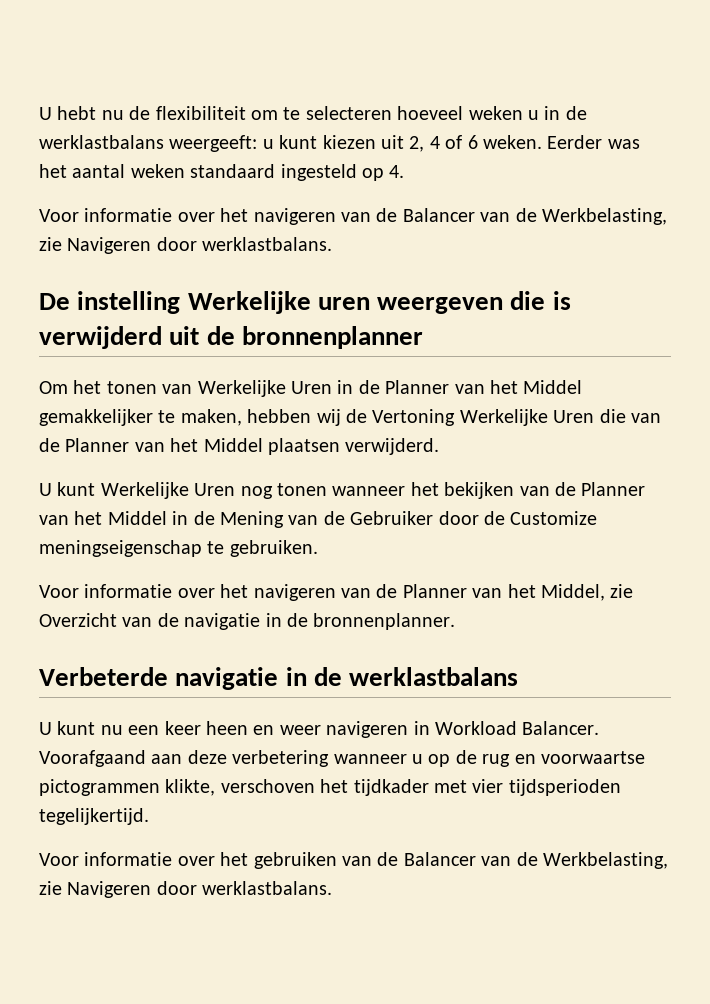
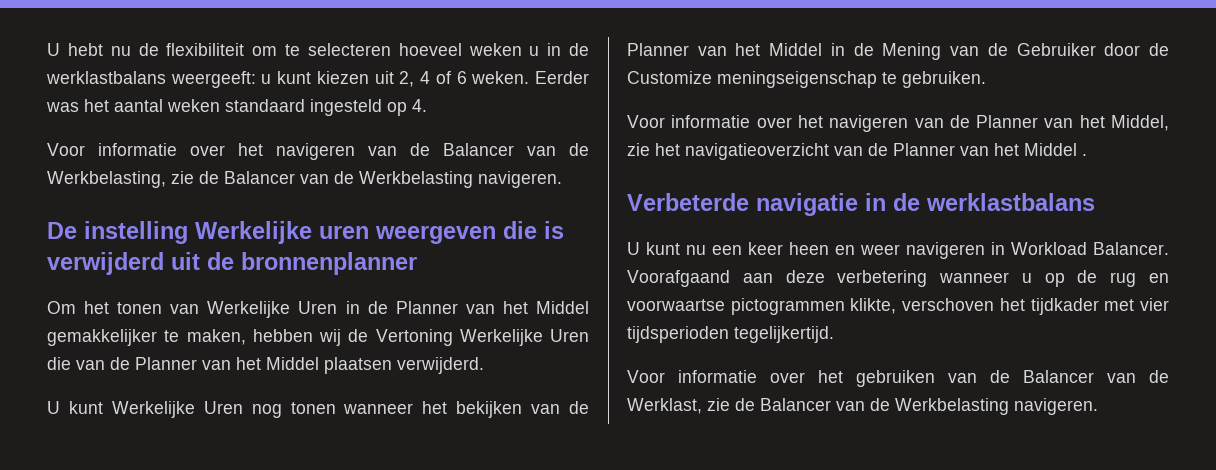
- Voor informatie over het navigeren van de Balancer van de Werkbelasting, zie Navigeren door werklastbalans.
+ Voor informatie over het navigeren van de Balancer van de Werkbelasting, zie de Balancer van de Werkbelasting navigeren.
- Voor informatie over het navigeren van de Planner van het Middel, zie Overzicht van de navigatie in de bronnenplanner.
+ Voor informatie over het navigeren van de Planner van het Middel, zie het navigatieoverzicht van de Planner van het Middel .
- Voor informatie over het gebruiken van de Balancer van de Werkbelasting, zie Navigeren door werklastbalans.
+ Voor informatie over het gebruiken van de Balancer van de Werklast, zie de Balancer van de Werkbelasting navigeren.

